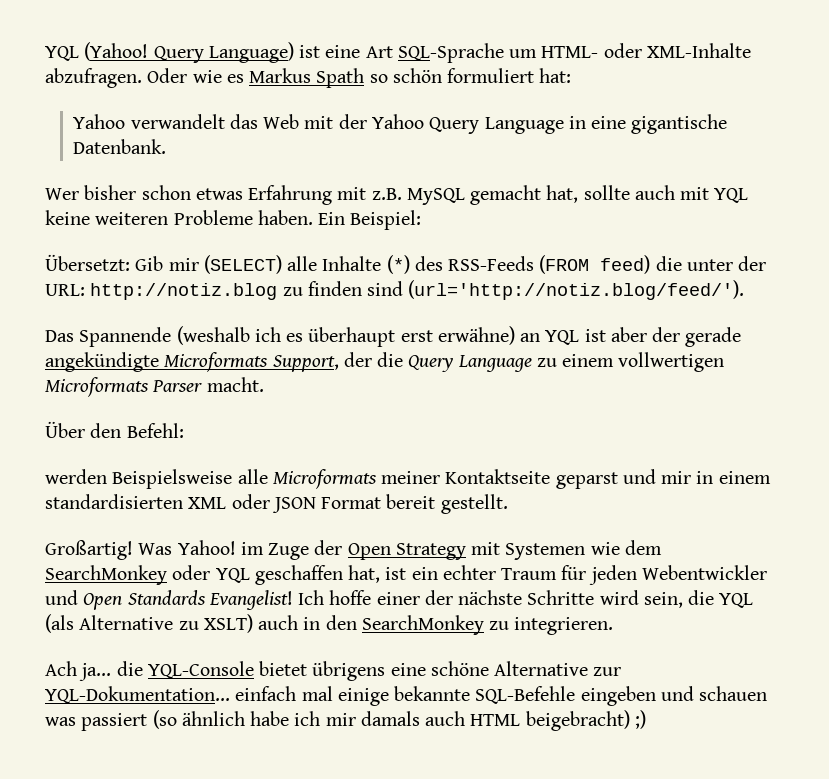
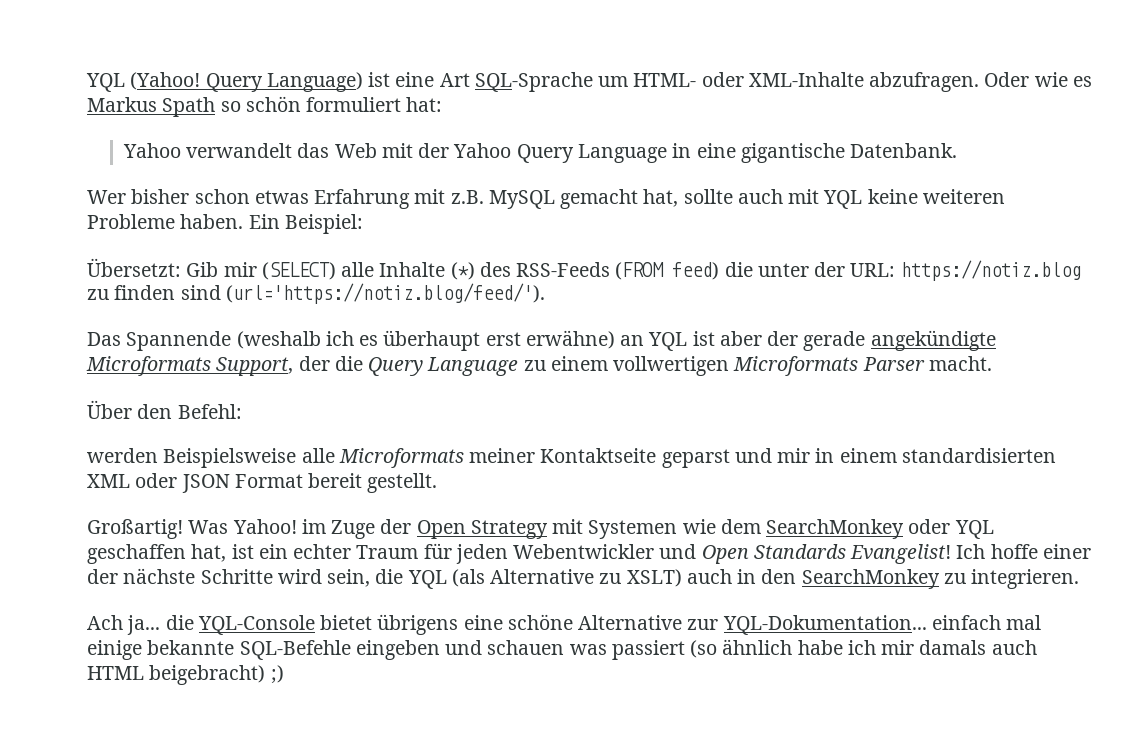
- Übersetzt: Gib mir (SELECT) alle Inhalte (*) des RSS-Feeds (FROM feed) die unter der URL: http://notiz.blog zu finden sind (url='http://notiz.blog/feed/').
+ Übersetzt: Gib mir (SELECT) alle Inhalte (*) des RSS-Feeds (FROM feed) die unter der URL: https://notiz.blog zu finden sind (url='https://notiz.blog/feed/').

